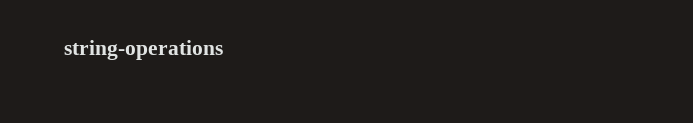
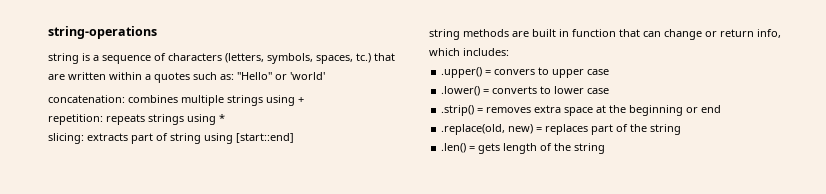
+ string is a sequence of characters (letters, symbols, spaces, tc.) that are written within a quotes such as: "Hello" or 'world'
+ concatenation: combines multiple strings using +
+ repetition: repeats strings using *
+ slicing: extracts part of string using [start::end]
+ string methods are built in function that can change or return info, which includes:
+ .upper() = convers to upper case
+ .lower() = converts to lower case
+ .strip() = removes extra space at the beginning or end
+ .replace(old, new) = replaces part of the string
+ .len() = gets length of the string

